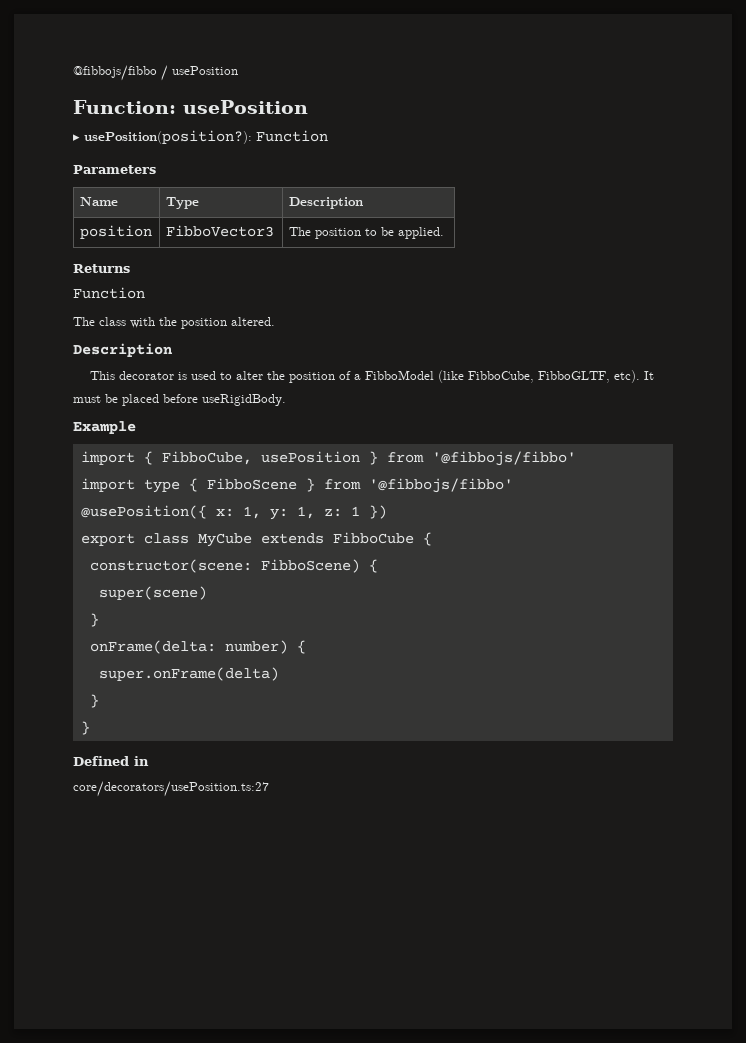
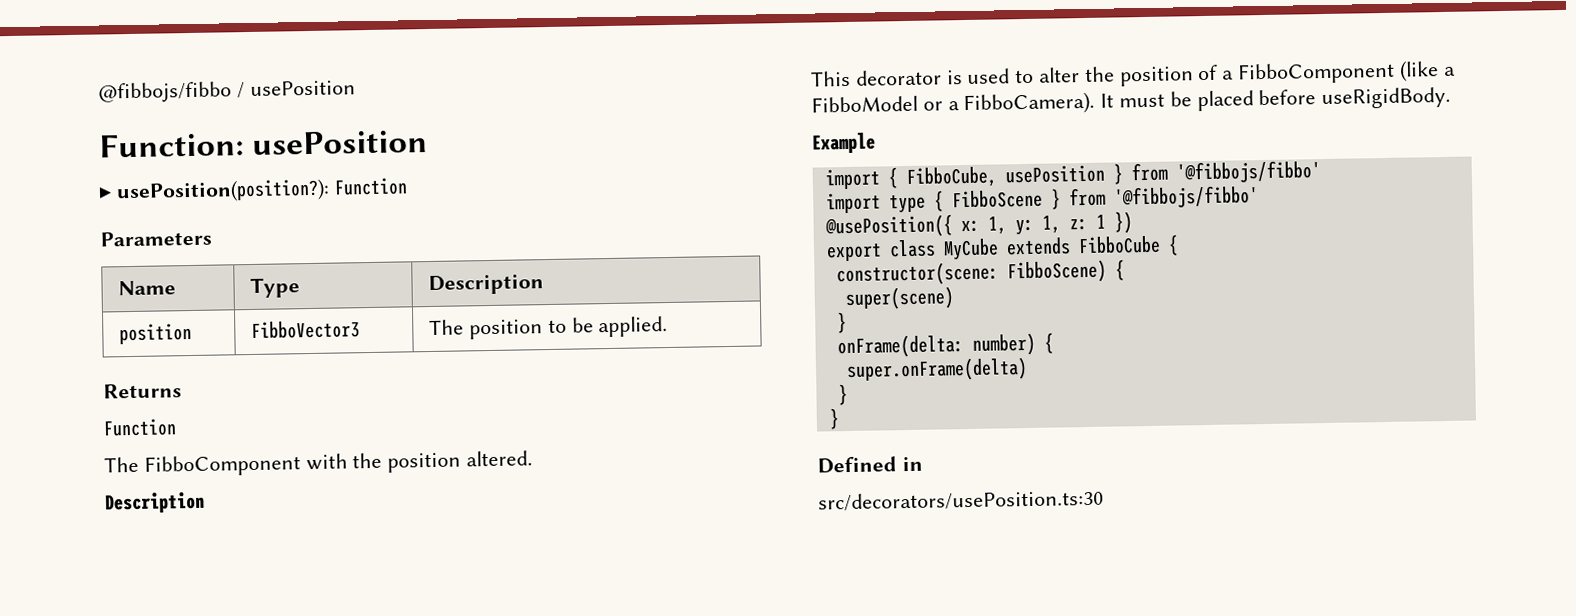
- The class with the position altered.
+ The FibboComponent with the position altered.
- This decorator is used to alter the position of a FibboModel (like FibboCube, FibboGLTF, etc).
+ This decorator is used to alter the position of a FibboComponent (like a FibboModel or a FibboCamera).
- core/decorators/usePosition.ts:27
+ src/decorators/usePosition.ts:30

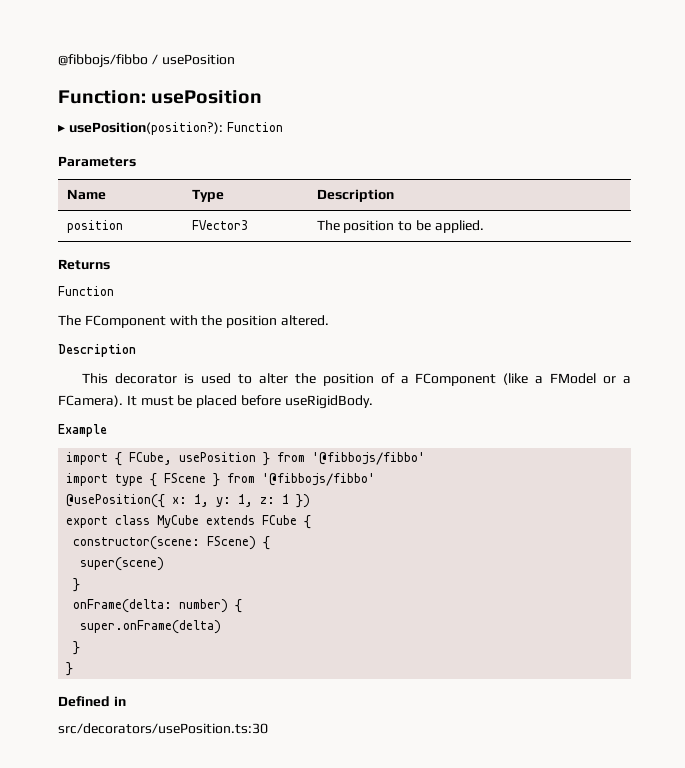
- position | FibboVector3 | The position to be applied.
+ position | FVector3 | The position to be applied.
- The FibboComponent with the position altered.
+ The FComponent with the position altered.
- This decorator is used to alter the position of a FibboComponent (like a FibboModel or a FibboCamera).
+ This decorator is used to alter the position of a FComponent (like a FModel or a FCamera).
- import { FibboCube, usePosition } from '@fibbojs/fibbo'
+ import { FCube, usePosition } from '@fibbojs/fibbo'
- import type { FibboScene } from '@fibbojs/fibbo'
+ import type { FScene } from '@fibbojs/fibbo'
- export class MyCube extends FibboCube {
+ export class MyCube extends FCube {
- constructor(scene: FibboScene) {
+ constructor(scene: FScene) {

